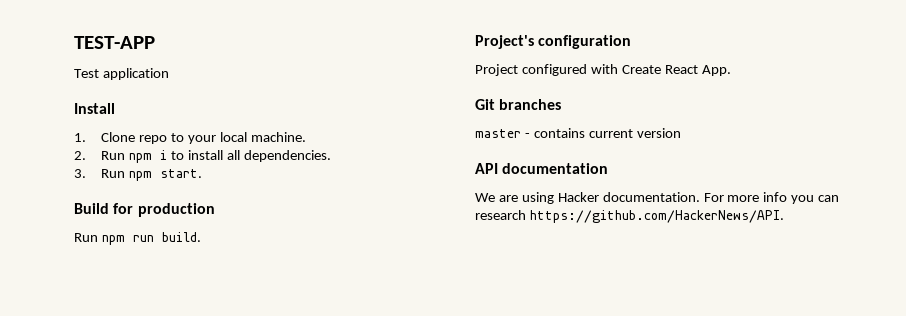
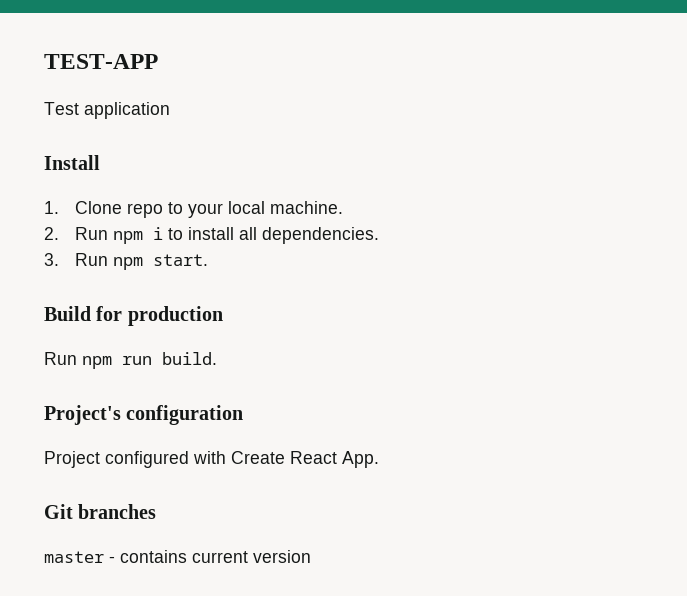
- API documentation
- We are using Hacker documentation. For more info you can research https://github.com/HackerNews/API.

